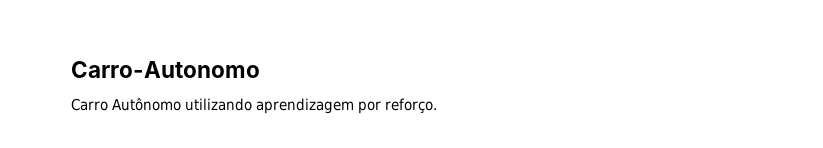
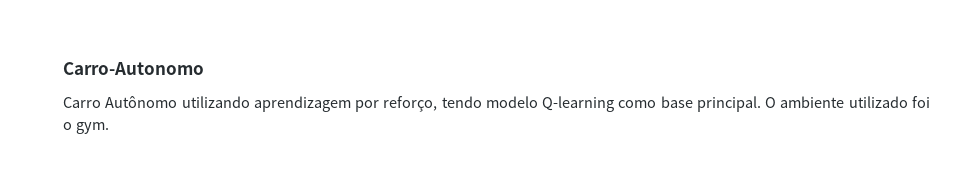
- Carro Autônomo utilizando aprendizagem por reforço.
+ Carro Autônomo utilizando aprendizagem por reforço, tendo modelo Q-learning como base principal. O ambiente utilizado foi o gym.

